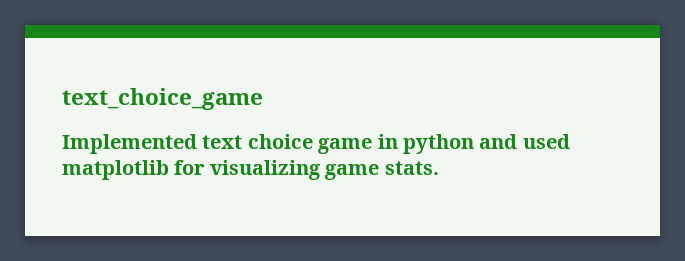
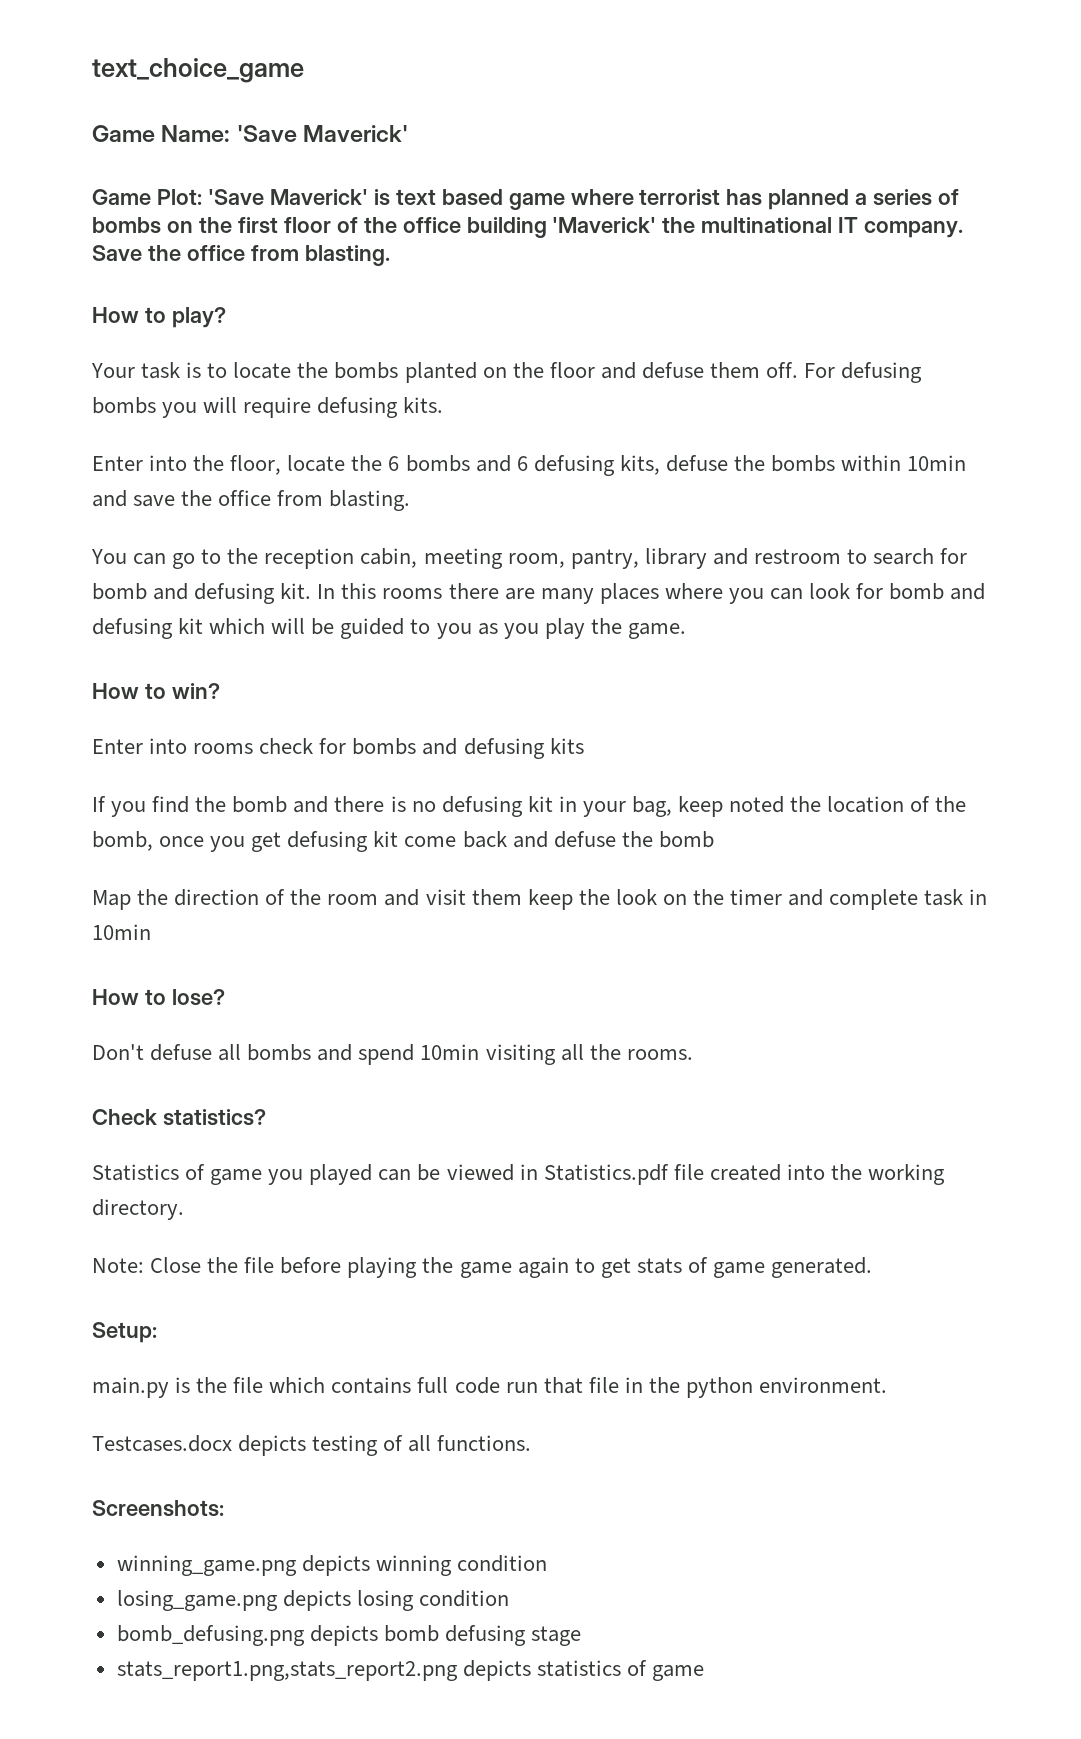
- Implemented text choice game in python and used matplotlib for visualizing game stats.
+ Game Name: 'Save Maverick'
+ Game Plot: 'Save Maverick' is text based game where terrorist has planned a series of bombs on the first floor of the office building 'Maverick' the multinational IT company. Save the office from blasting.
+ How to play?
+ Your task is to locate the bombs planted on the floor and defuse them off. For defusing bombs you will require defusing kits.
+ Enter into the floor, locate the 6 bombs and 6 defusing kits, defuse the bombs within 10min and save the office from blasting.
+ You can go to the reception cabin, meeting room, pantry, library and restroom to search for bomb and defusing kit. In this rooms there are many places where you can look for bomb and defusing kit which will be guided to you as you play the game.
+ How to win?
+ Enter into rooms check for bombs and defusing kits
+ If you find the bomb and there is no defusing kit in your bag, keep noted the location of the bomb, once you get defusing kit come back and defuse the bomb
+ Map the direction of the room and visit them keep the look on the timer and complete task in 10min
+ How to lose?
+ Don't defuse all bombs and spend 10min visiting all the rooms.
+ Check statistics?
+ Statistics of game you played can be viewed in Statistics.pdf file created into the working directory.
+ Note: Close the file before playing the game again to get stats of game generated.
+ Setup:
+ main.py is the file which contains full code run that file in the python environment.
+ Testcases.docx depicts testing of all functions.
+ Screenshots:
+ winning_game.png depicts winning condition
+ losing_game.png depicts losing condition
+ bomb_defusing.png depicts bomb defusing stage
+ stats_report1.png,stats_report2.png depicts statistics of game

